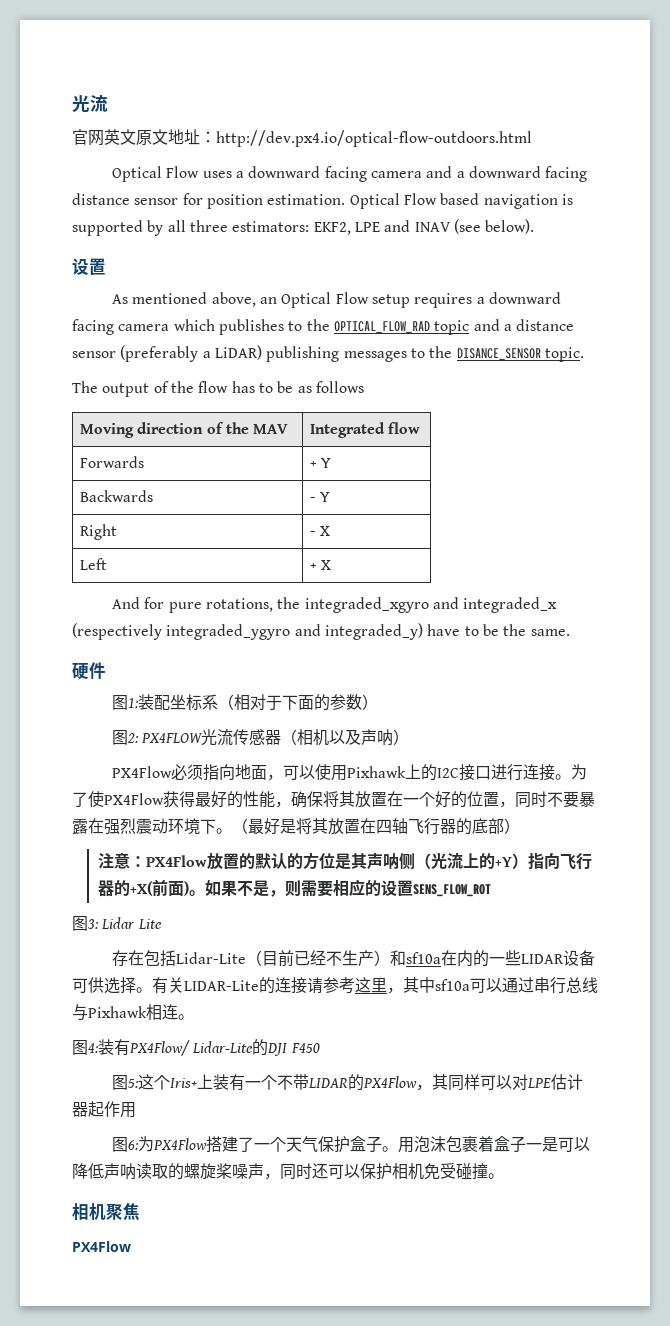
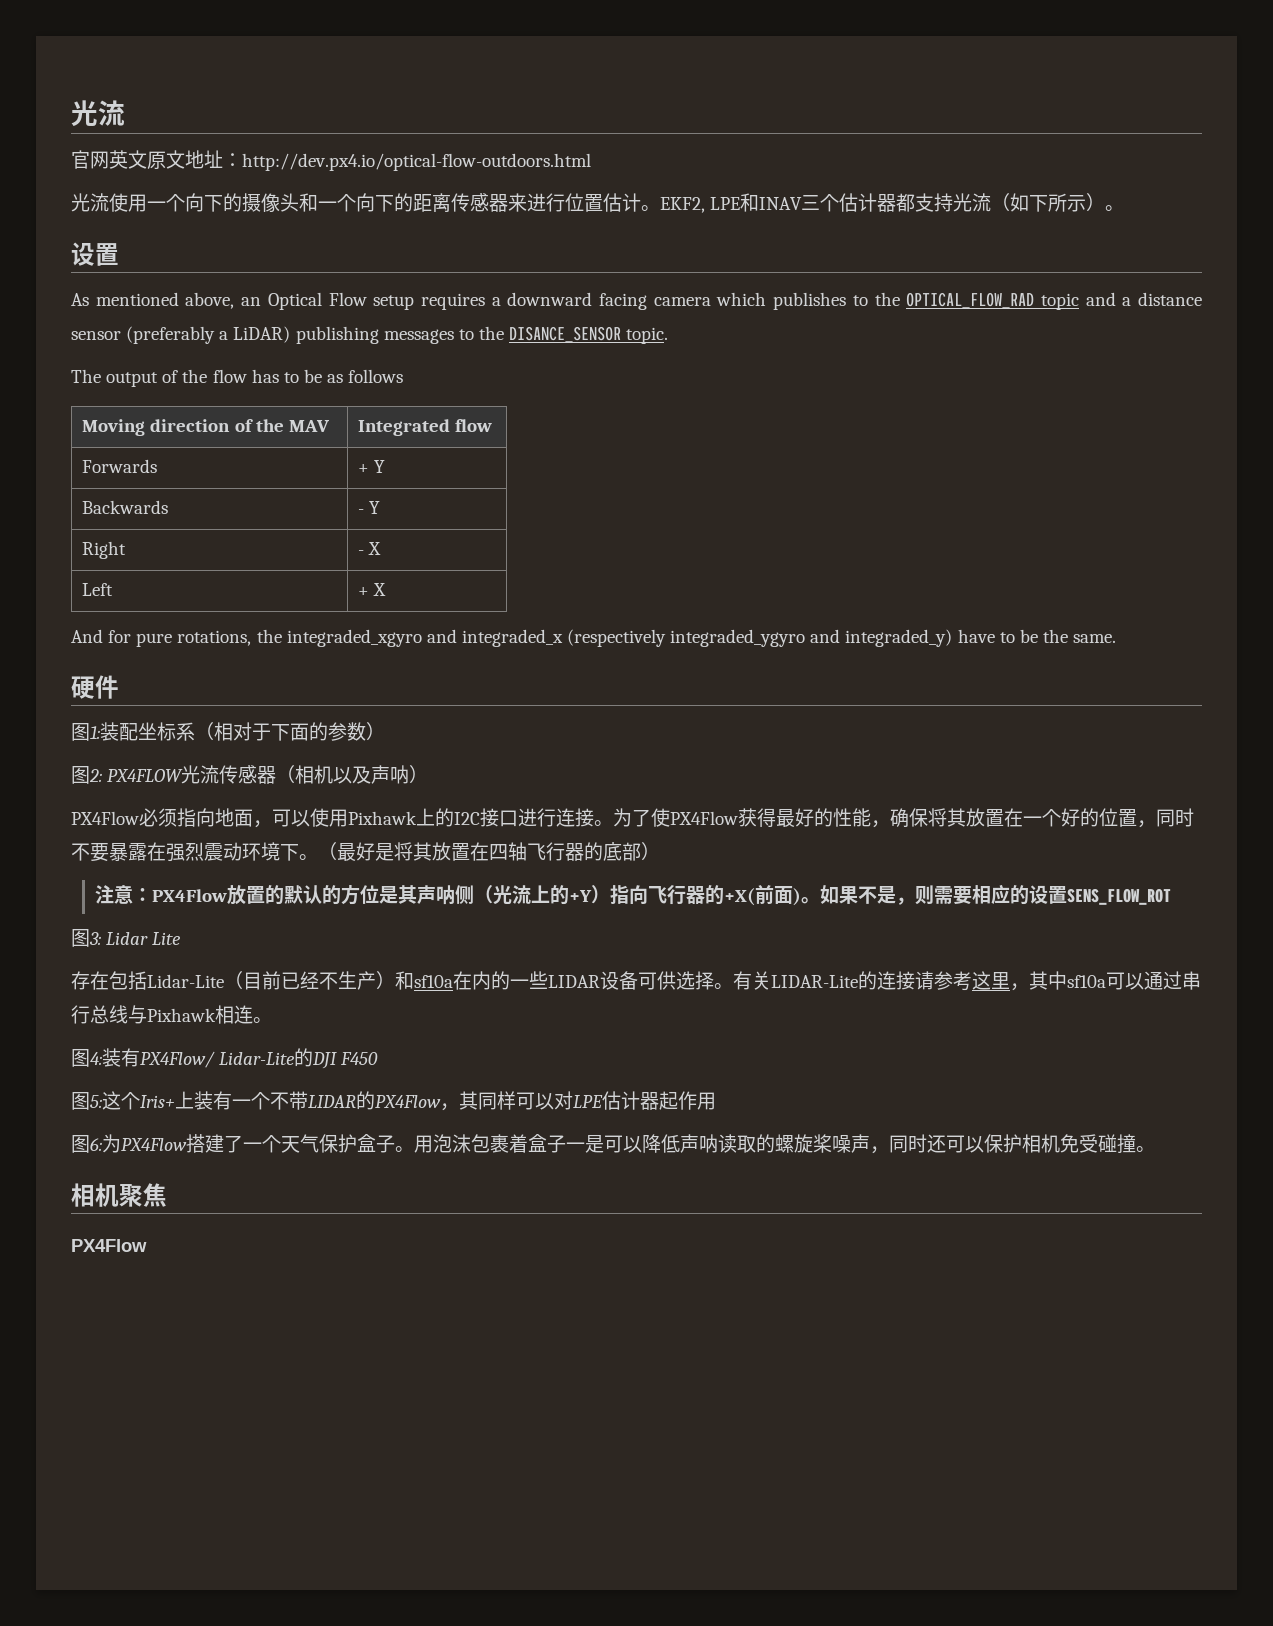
- Optical Flow uses a downward facing camera and a downward facing distance sensor for position estimation. Optical Flow based navigation is supported by all three estimators: EKF2, LPE and INAV (see below).
+ 光流使用一个向下的摄像头和一个向下的距离传感器来进行位置估计。EKF2, LPE和INAV三个估计器都支持光流（如下所示）。

